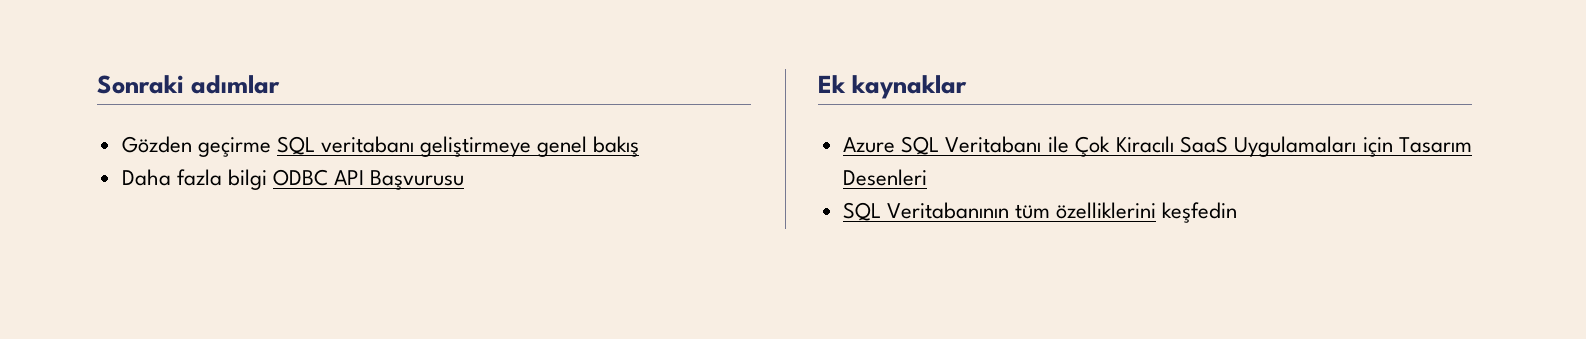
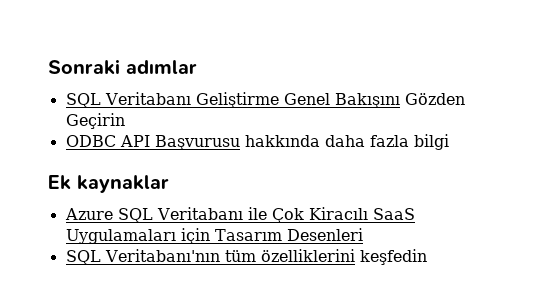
- Gözden geçirme SQL veritabanı geliştirmeye genel bakış
- Daha fazla bilgi ODBC API Başvurusu
+ SQL Veritabanı Geliştirme Genel Bakışını Gözden Geçirin
+ ODBC API Başvurusu hakkında daha fazla bilgi
- SQL Veritabanının tüm özelliklerini keşfedin
+ SQL Veritabanı'nın tüm özelliklerini keşfedin

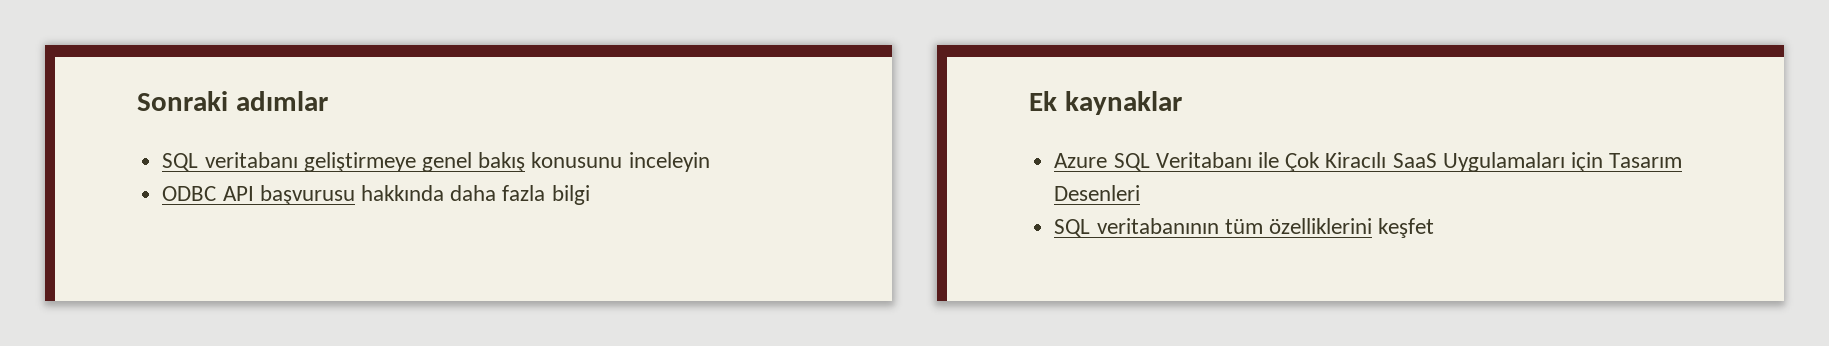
- SQL Veritabanı Geliştirme Genel Bakışını Gözden Geçirin
+ SQL veritabanı geliştirmeye genel bakış konusunu inceleyin
- ODBC API Başvurusu hakkında daha fazla bilgi
+ ODBC API başvurusu hakkında daha fazla bilgi
- SQL Veritabanı'nın tüm özelliklerini keşfedin
+ SQL veritabanının tüm özelliklerini keşfet

